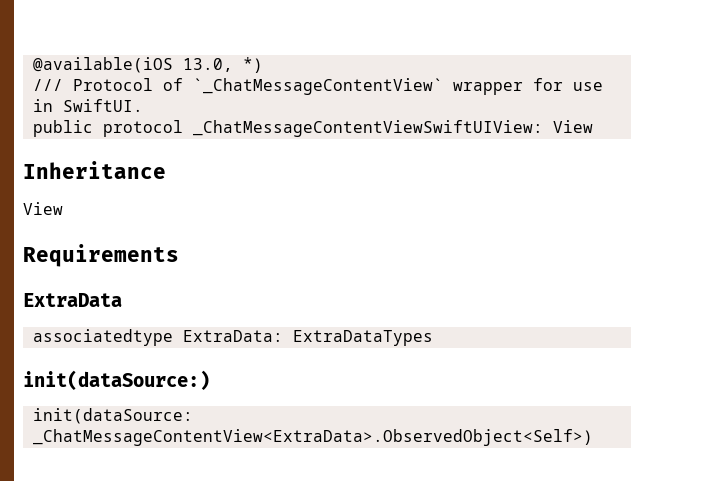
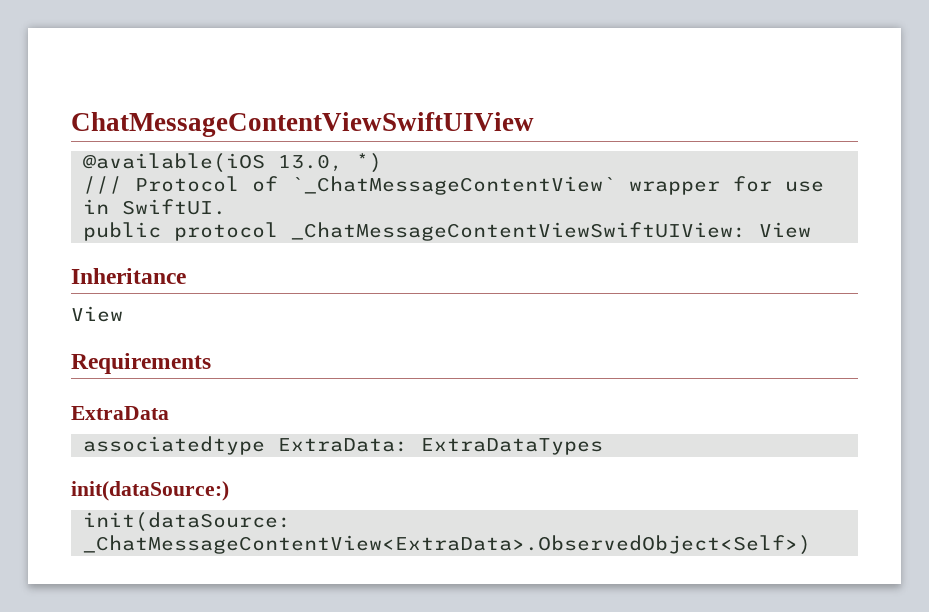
+ ChatMessageContentViewSwiftUIView

